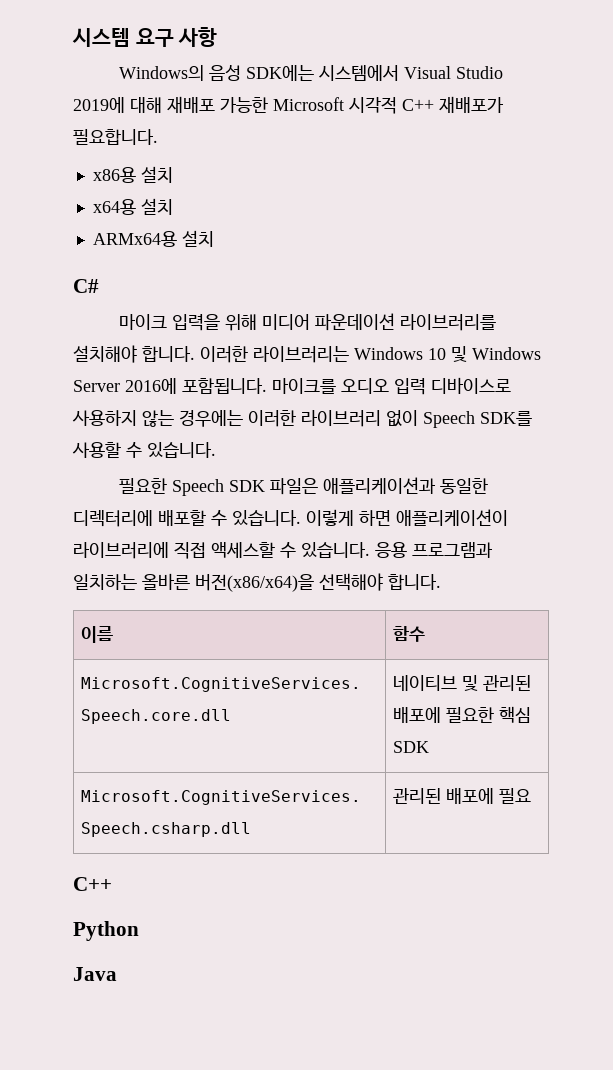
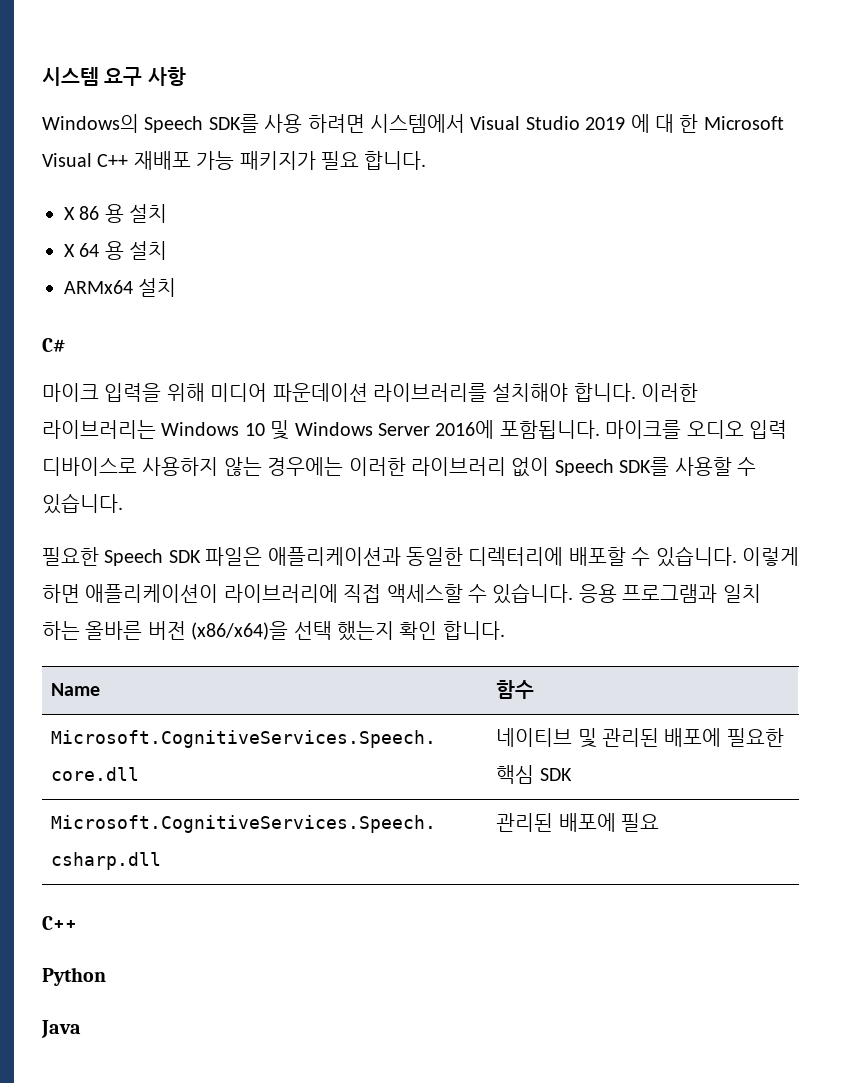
- Windows의 음성 SDK에는 시스템에서 Visual Studio 2019에 대해 재배포 가능한 Microsoft 시각적 C++ 재배포가 필요합니다.
- x86용 설치
- x64용 설치
- ARMx64용 설치
+ Windows의 Speech SDK를 사용 하려면 시스템에서 Visual Studio 2019 에 대 한 Microsoft Visual C++ 재배포 가능 패키지가 필요 합니다.
+ X 86 용 설치
+ X 64 용 설치
+ ARMx64 설치
- 응용 프로그램과 일치하는 올바른 버전(x86/x64)을 선택해야 합니다.
- 이름 | 함수
+ 응용 프로그램과 일치 하는 올바른 버전 (x86/x64)을 선택 했는지 확인 합니다.
+ Name | 함수

